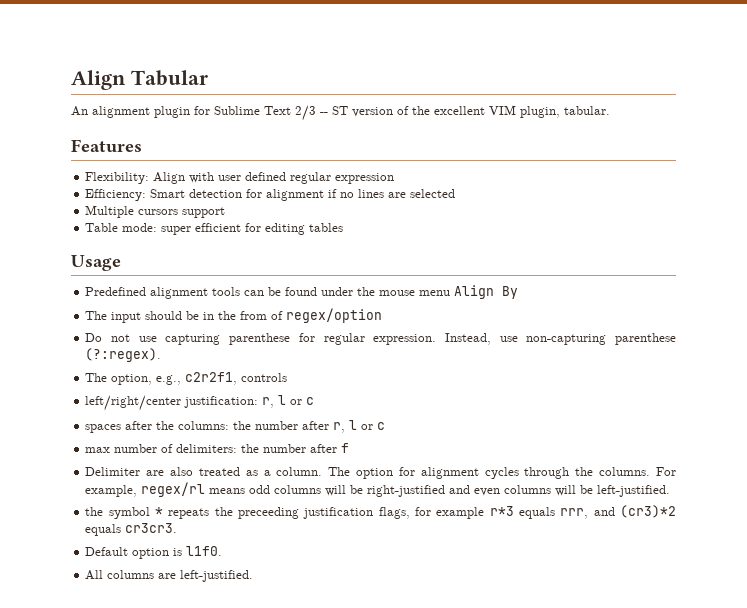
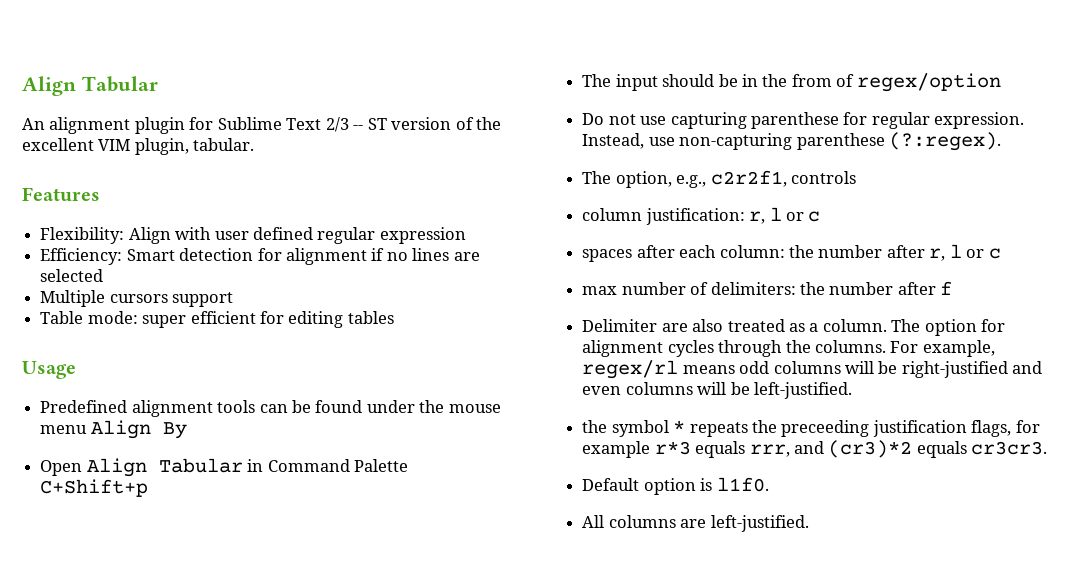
+ Open Align Tabular in Command Palette C+Shift+p
- left/right/center justification: r, l or c
+ column justification: r, l or c
- spaces after the columns: the number after r, l or c
+ spaces after each column: the number after r, l or c

